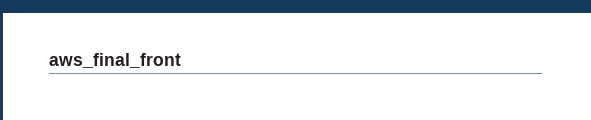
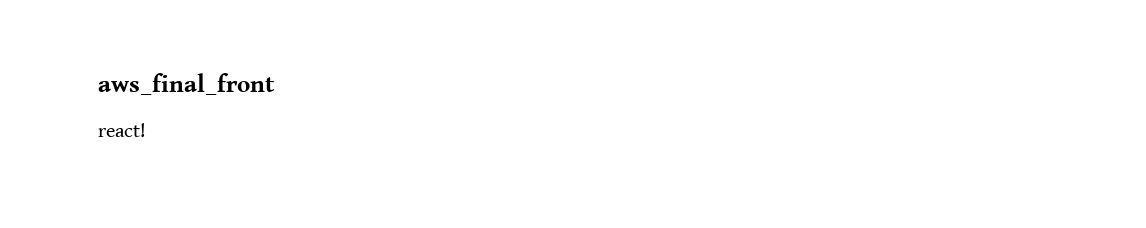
+ react!

